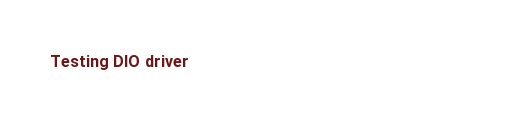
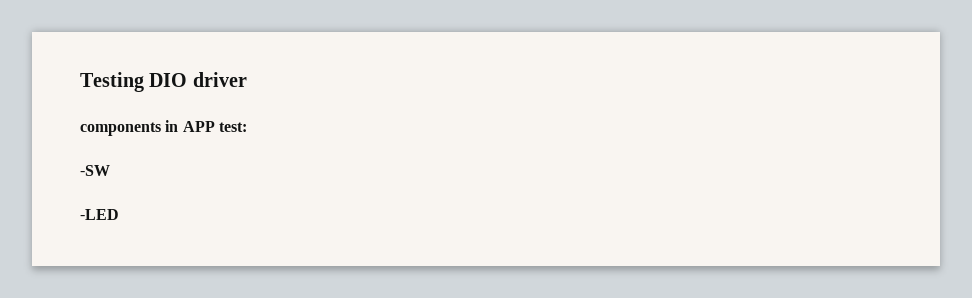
+ components in APP test:
+ -SW
+ -LED

